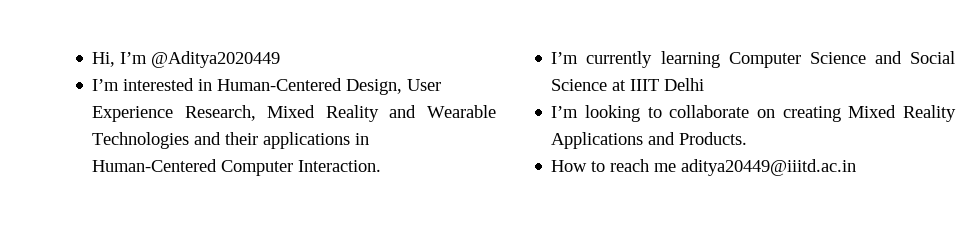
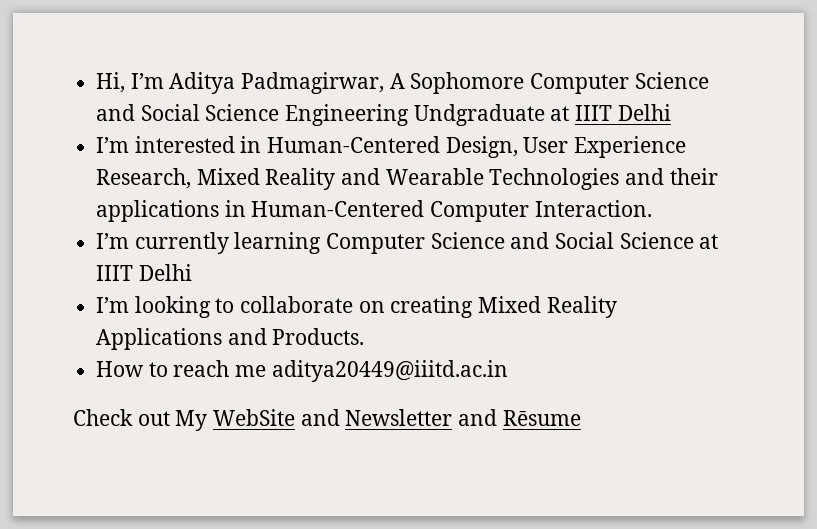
- Hi, I’m @Aditya2020449
+ Hi, I’m Aditya Padmagirwar, A Sophomore Computer Science and Social Science Engineering Undgraduate at IIIT Delhi
+ Check out My WebSite and Newsletter and Rēsume

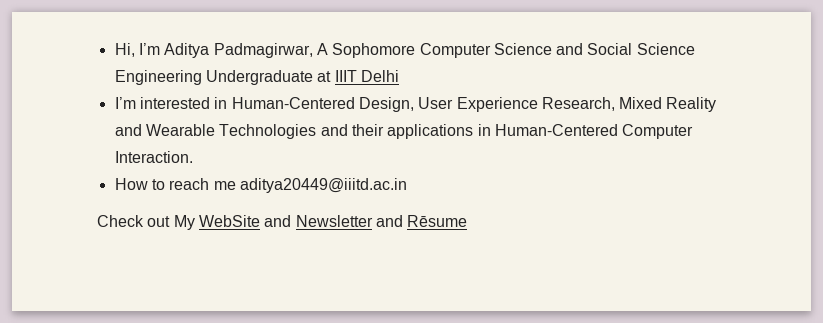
- Hi, I’m Aditya Padmagirwar, A Sophomore Computer Science and Social Science Engineering Undgraduate at IIIT Delhi
+ Hi, I’m Aditya Padmagirwar, A Sophomore Computer Science and Social Science Engineering Undergraduate at IIIT Delhi
- I’m currently learning Computer Science and Social Science at IIIT Delhi
- I’m looking to collaborate on creating Mixed Reality Applications and Products.

